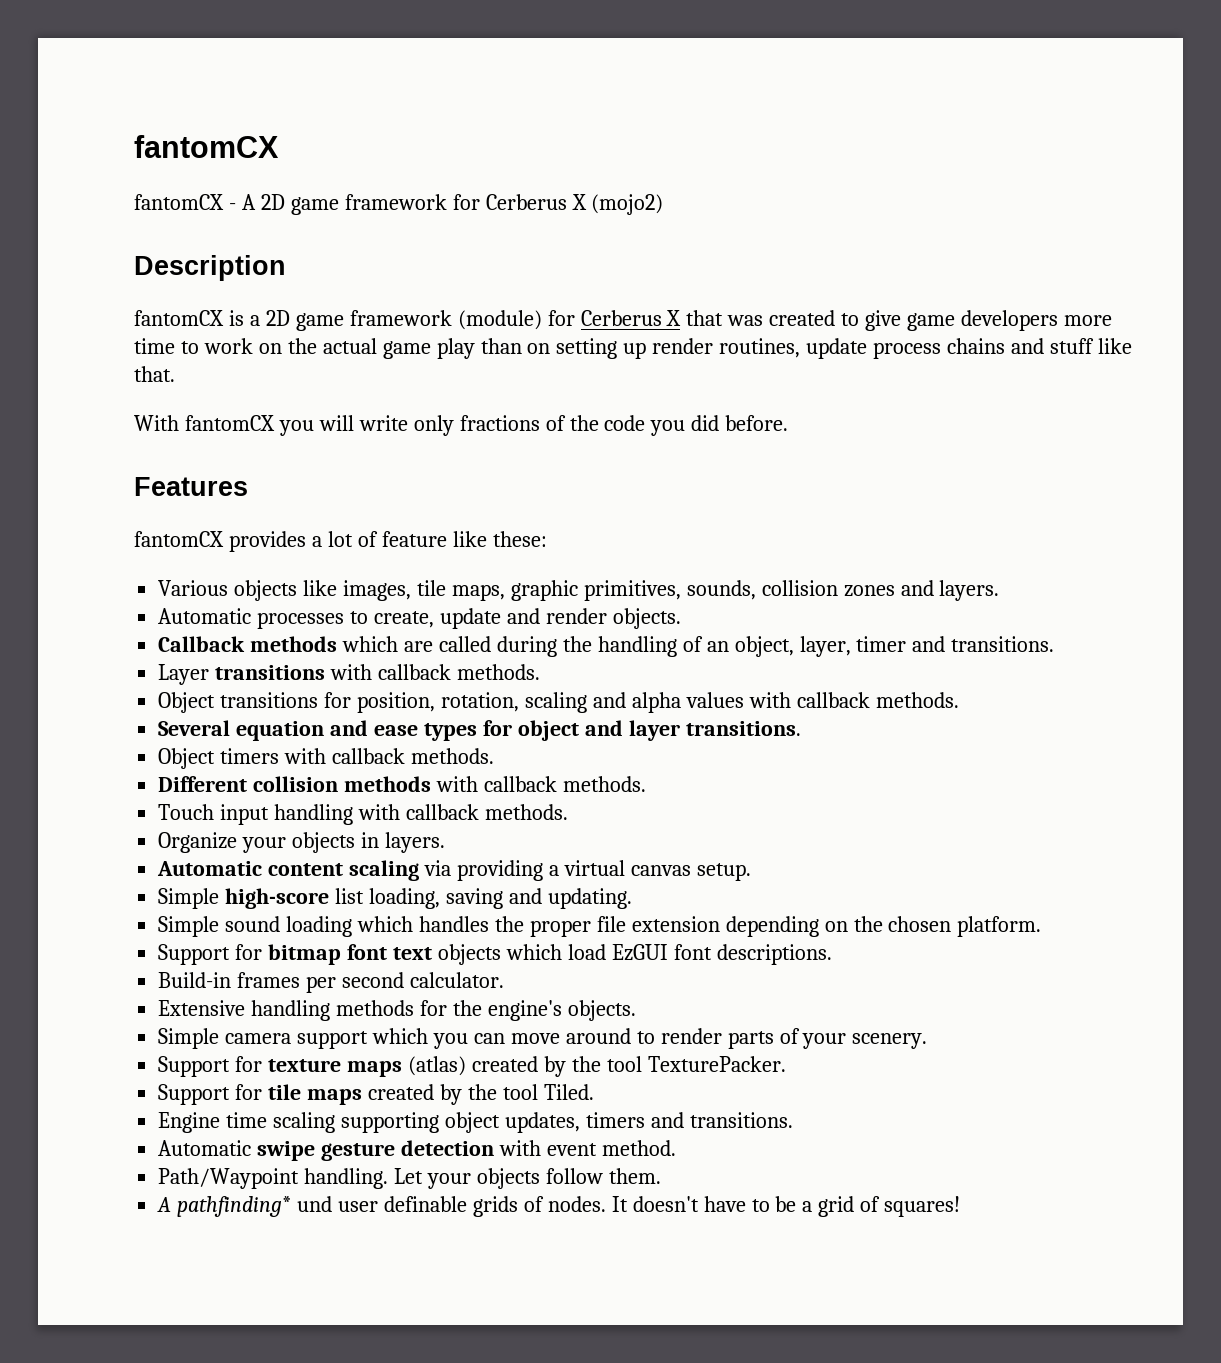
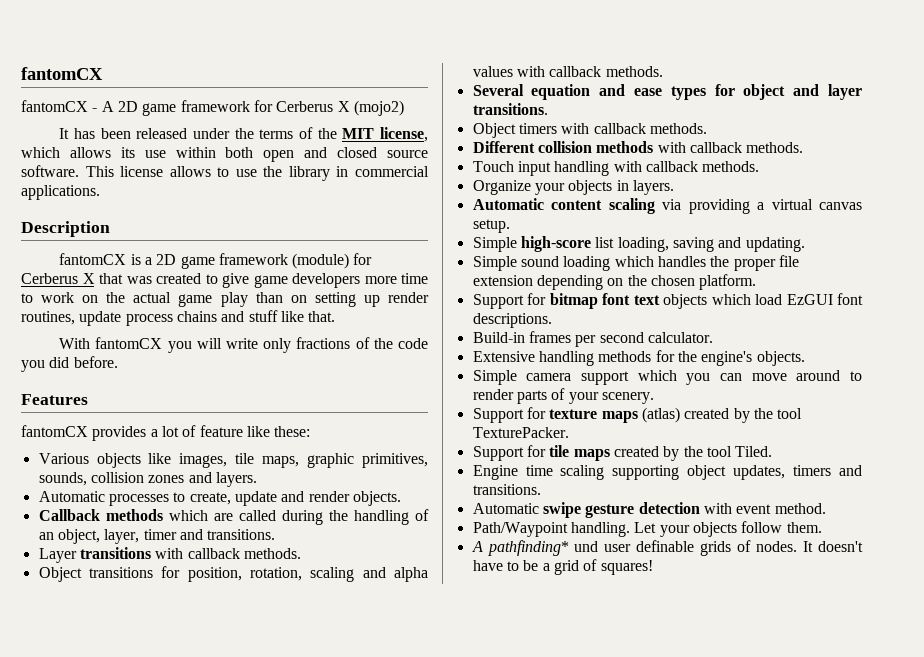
+ It has been released under the terms of the MIT license, which allows its use within both open and closed source software. This license allows to use the library in commercial applications.

